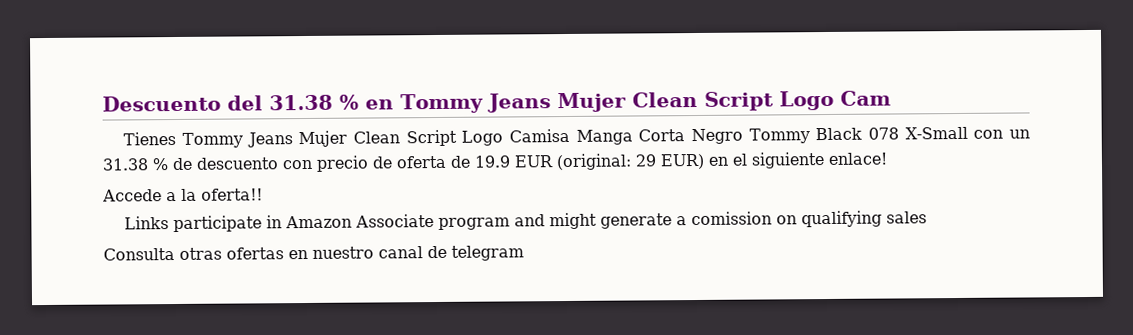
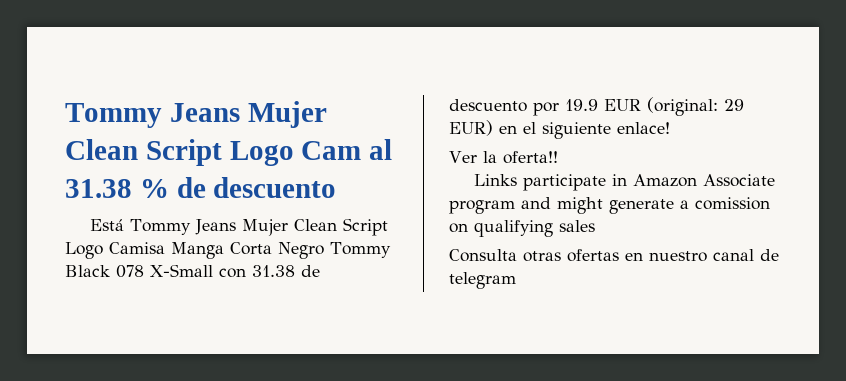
- Descuento del 31.38 % en Tommy Jeans Mujer Clean Script Logo Cam
- Tienes Tommy Jeans Mujer Clean Script Logo Camisa Manga Corta Negro Tommy Black 078 X-Small con un 31.38 % de descuento con precio de oferta de 19.9 EUR (original: 29 EUR) en el siguiente enlace!
+ Tommy Jeans Mujer Clean Script Logo Cam al 31.38 % de descuento
+ Está Tommy Jeans Mujer Clean Script Logo Camisa Manga Corta Negro Tommy Black 078 X-Small con 31.38 de descuento por 19.9 EUR (original: 29 EUR) en el siguiente enlace!
- Accede a la oferta!!
+ Ver la oferta!!

